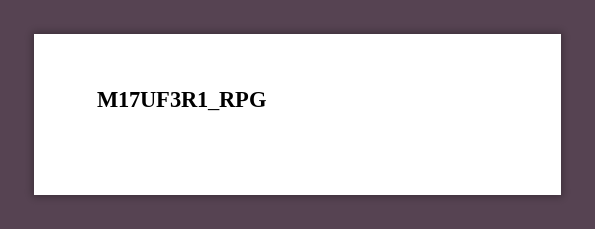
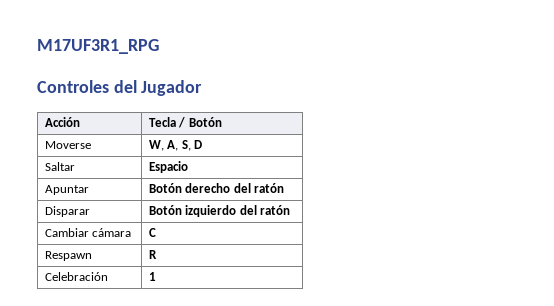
+ Controles del Jugador
+ Acción | Tecla / Botón
+ Moverse | W, A, S, D
+ Saltar | Espacio
+ Apuntar | Botón derecho del ratón
+ Disparar | Botón izquierdo del ratón
+ Cambiar cámara | C
+ Respawn | R
+ Celebración | 1

